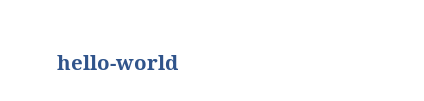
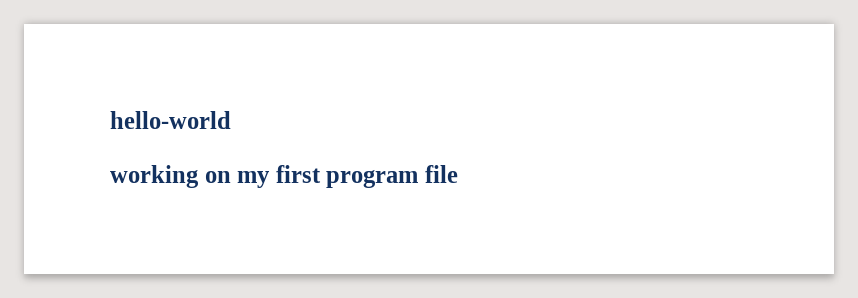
+ working on my first program file

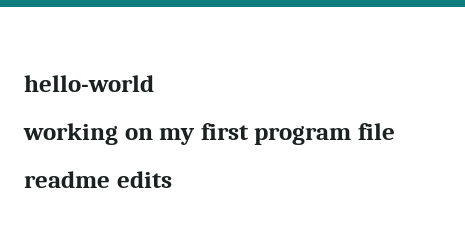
+ readme edits

